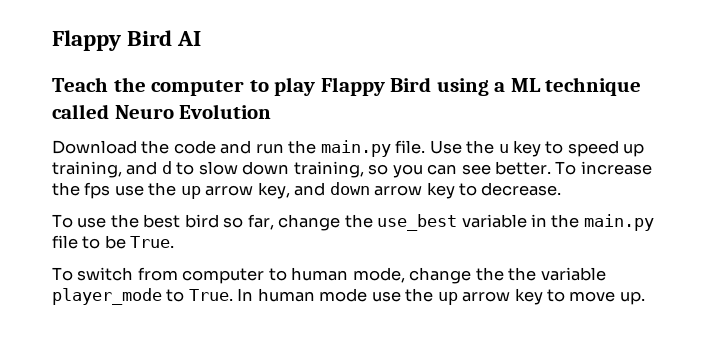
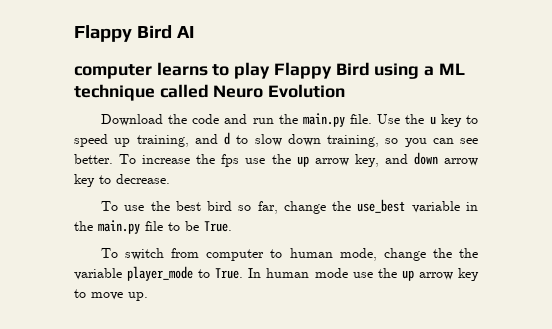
- Teach the computer to play Flappy Bird using a ML technique called Neuro Evolution
+ computer learns to play Flappy Bird using a ML technique called Neuro Evolution

